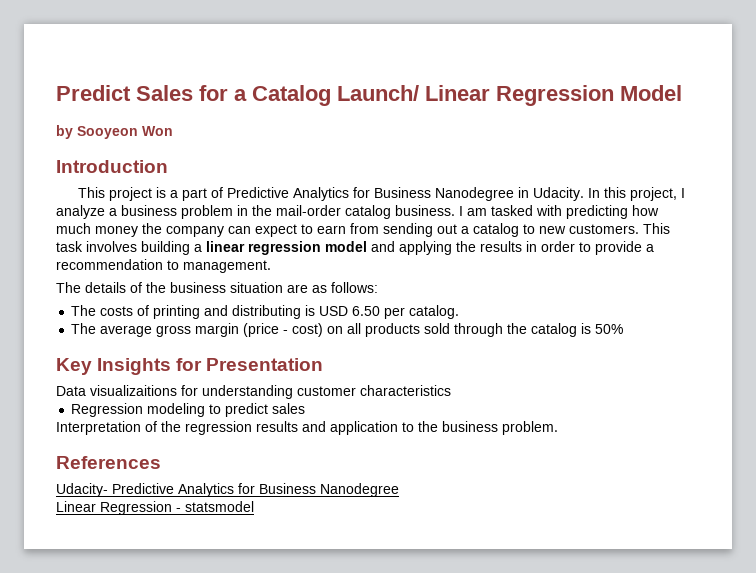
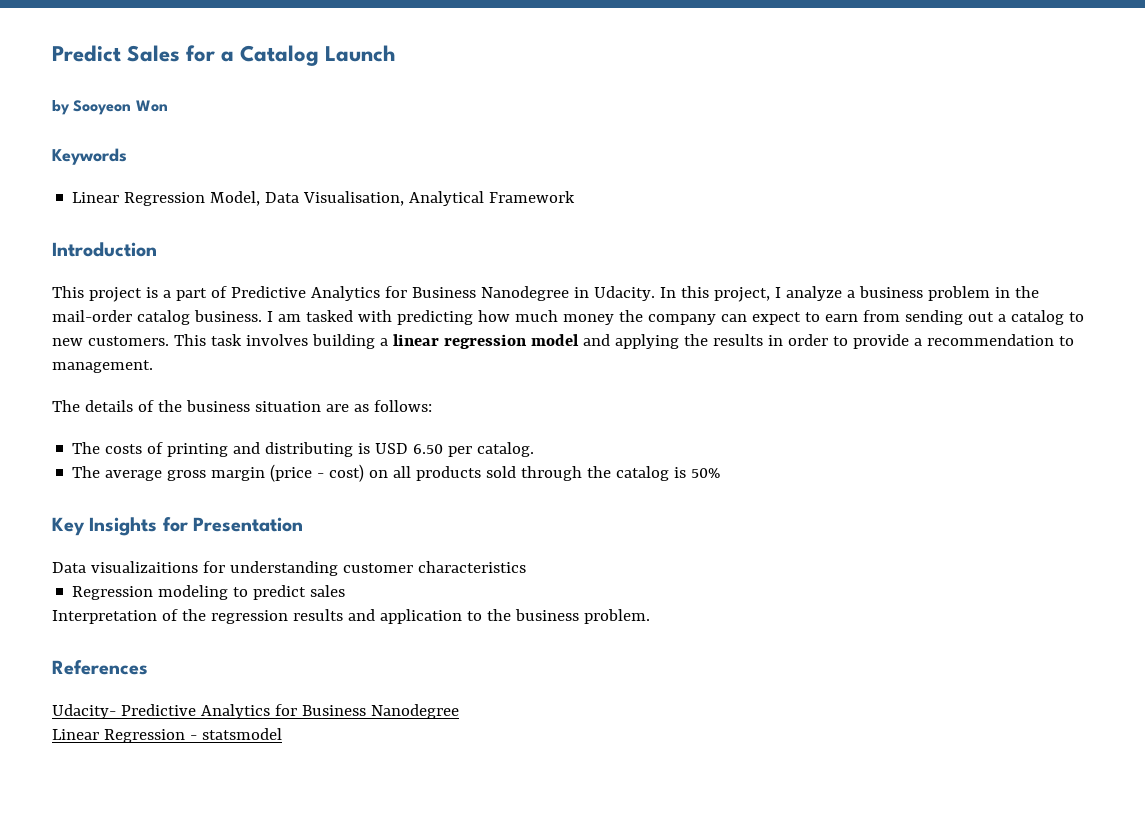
- Predict Sales for a Catalog Launch/ Linear Regression Model
+ Predict Sales for a Catalog Launch
+ Keywords
+ Linear Regression Model, Data Visualisation, Analytical Framework

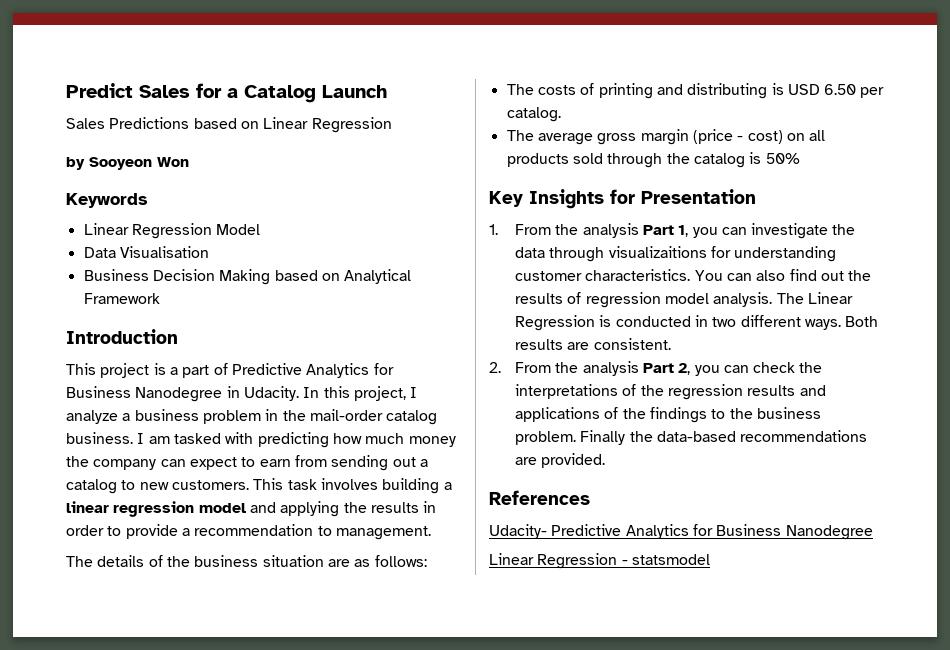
+ Sales Predictions based on Linear Regression
- Linear Regression Model, Data Visualisation, Analytical Framework
+ Linear Regression Model
+ Data Visualisation
+ Business Decision Making based on Analytical Framework
- Data visualizaitions for understanding customer characteristics
- Regression modeling to predict sales
- Interpretation of the regression results and application to the business problem.
+ 1. From the analysis Part 1, you can investigate the data through visualizaitions for understanding customer characteristics. You can also find out the results of regression model analysis. The Linear Regression is conducted in two different ways. Both results are consistent.
+ 2. From the analysis Part 2, you can check the interpretations of the regression results and applications of the findings to the business problem. Finally the data-based recommendations are provided.

